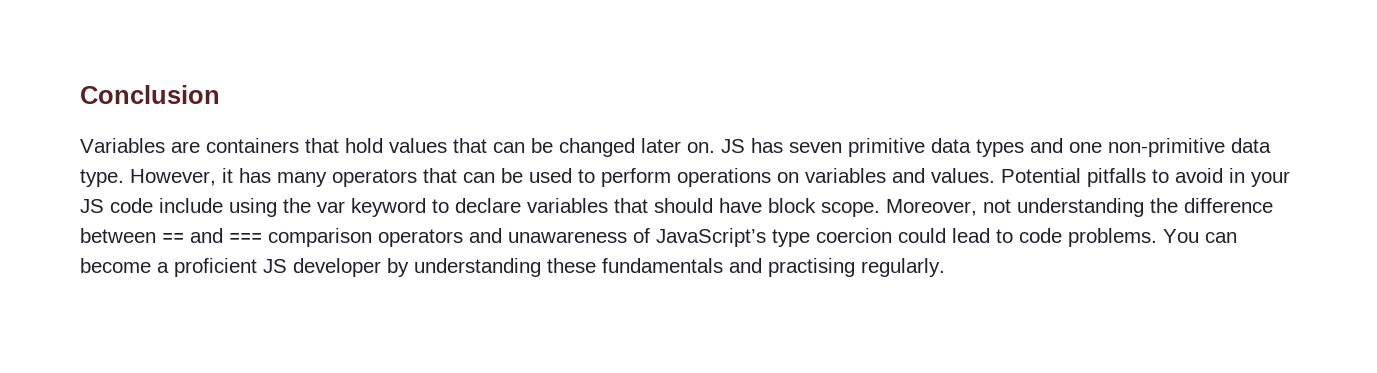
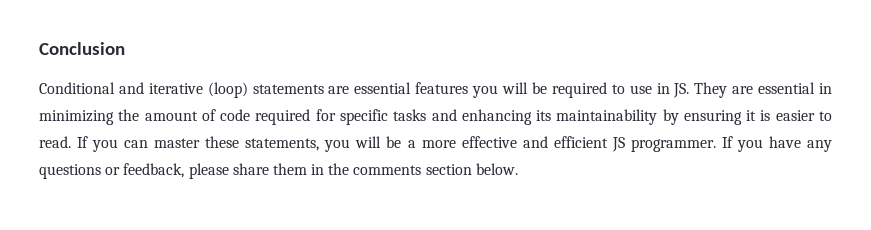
- Variables are containers that hold values that can be changed later on. JS has seven primitive data types and one non-primitive data type. However, it has many operators that can be used to perform operations on variables and values. Potential pitfalls to avoid in your JS code include using the var keyword to declare variables that should have block scope. Moreover, not understanding the difference between == and === comparison operators and unawareness of JavaScript’s type coercion could lead to code problems. You can become a proficient JS developer by understanding these fundamentals and practising regularly.
+ Conditional and iterative (loop) statements are essential features you will be required to use in JS. They are essential in minimizing the amount of code required for specific tasks and enhancing its maintainability by ensuring it is easier to read. If you can master these statements, you will be a more effective and efficient JS programmer. If you have any questions or feedback, please share them in the comments section below.

